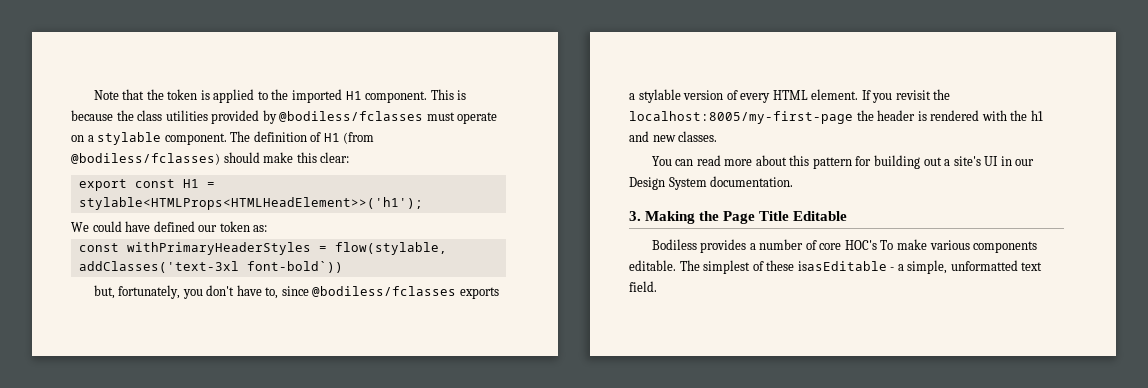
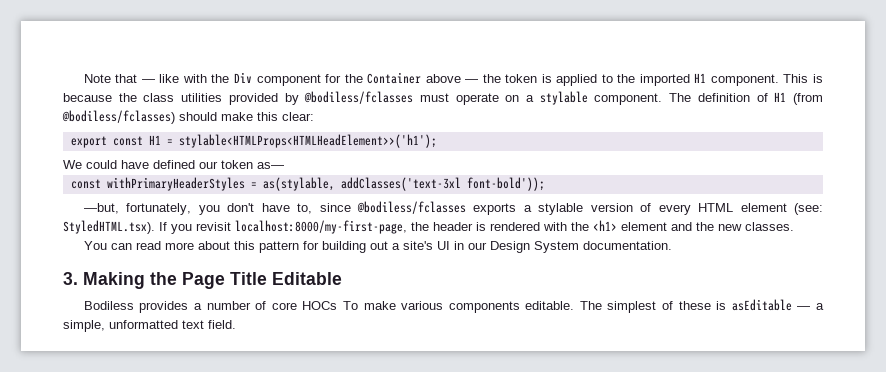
- Note that the token is applied to the imported H1 component.
+ Note that — like with the Div component for the Container above — the token is applied to the imported H1 component.
- We could have defined our token as:
+ We could have defined our token as—
- const withPrimaryHeaderStyles = flow(stylable, addClasses('text-3xl font-bold`))
- but, fortunately, you don't have to, since @bodiless/fclasses exports a stylable version of every HTML element. If you revisit the localhost:8005/my-first-page the header is rendered with the h1 and new classes.
+ const withPrimaryHeaderStyles = as(stylable, addClasses('text-3xl font-bold'));
+ —but, fortunately, you don't have to, since @bodiless/fclasses exports a stylable version of every HTML element (see: StyledHTML.tsx). If you revisit localhost:8000/my-first-page, the header is rendered with the <h1> element and the new classes.
- Bodiless provides a number of core HOC's To make various components editable.
+ Bodiless provides a number of core HOCs To make various components editable.
- The simplest of these isasEditable - a simple, unformatted text field.
+ The simplest of these is asEditable — a simple, unformatted text field.

